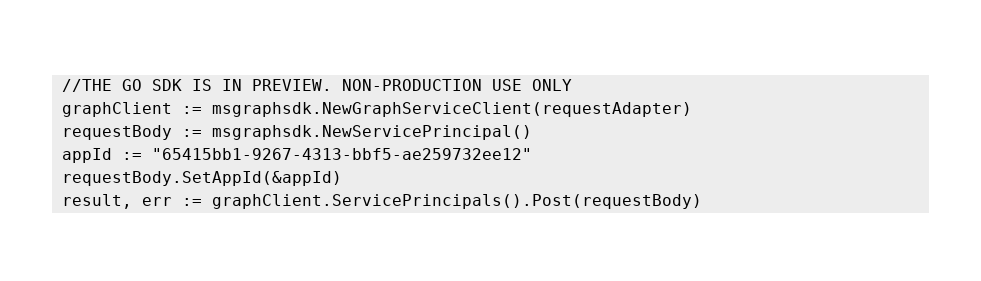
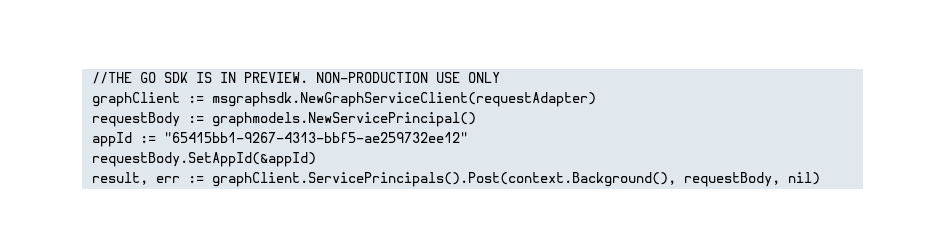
- requestBody := msgraphsdk.NewServicePrincipal()
+ requestBody := graphmodels.NewServicePrincipal()
- result, err := graphClient.ServicePrincipals().Post(requestBody)
+ result, err := graphClient.ServicePrincipals().Post(context.Background(), requestBody, nil)

